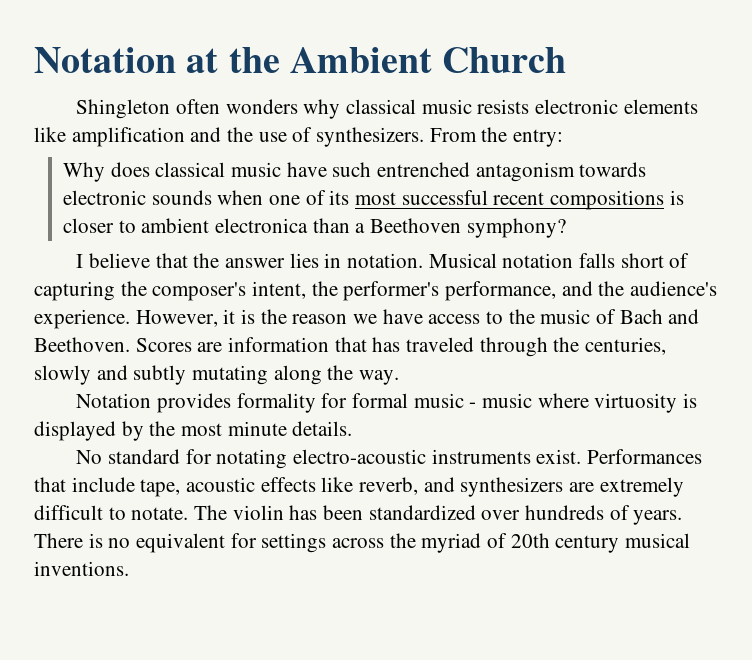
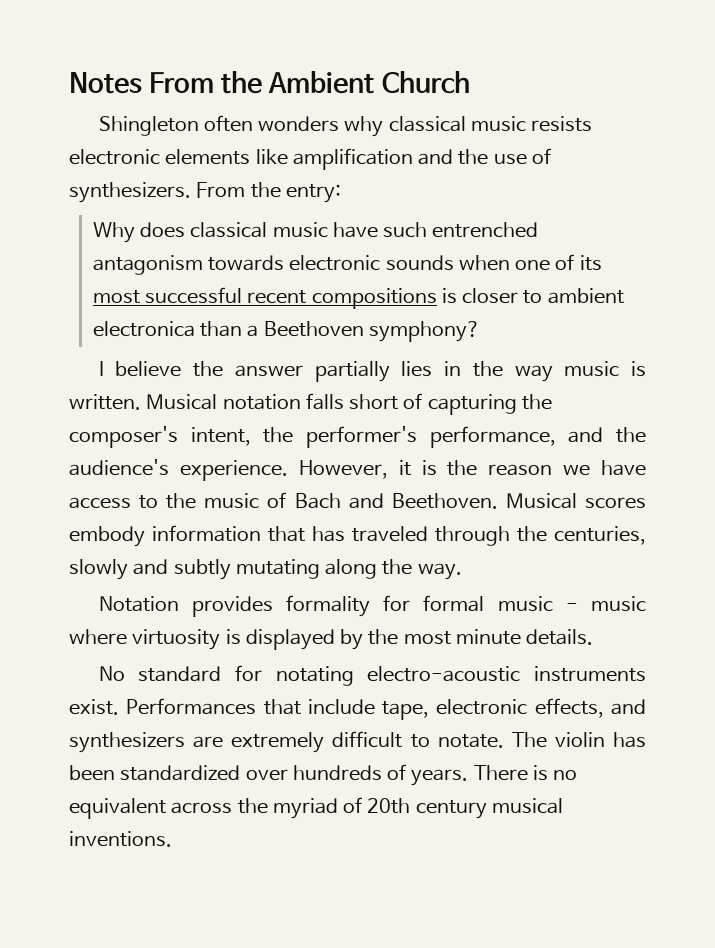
- Notation at the Ambient Church
+ Notes From the Ambient Church
- I believe that the answer lies in notation.
+ I believe the answer partially lies in the way music is written.
- Scores are information that has traveled through the centuries, slowly and subtly mutating along the way.
+ Musical scores embody information that has traveled through the centuries, slowly and subtly mutating along the way.
- Performances that include tape, acoustic effects like reverb, and synthesizers are extremely difficult to notate.
+ Performances that include tape, electronic effects, and synthesizers are extremely difficult to notate.
- There is no equivalent for settings across the myriad of 20th century musical inventions.
+ There is no equivalent across the myriad of 20th century musical inventions.

